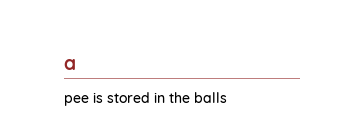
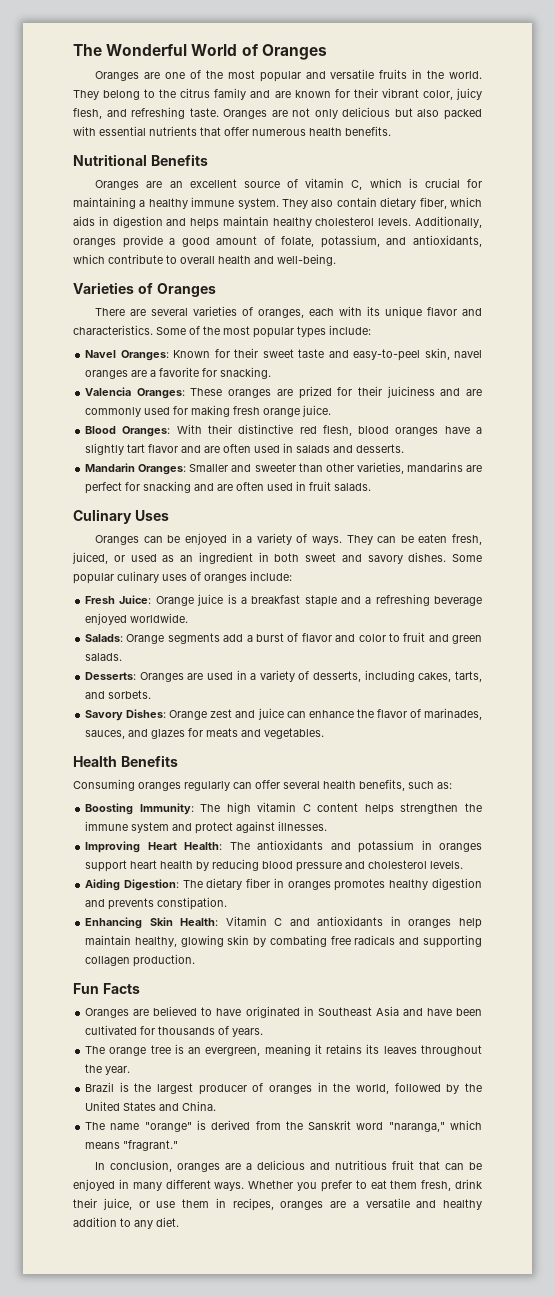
- a
- pee is stored in the balls
+ The Wonderful World of Oranges
+ Oranges are one of the most popular and versatile fruits in the world. They belong to the citrus family and are known for their vibrant color, juicy flesh, and refreshing taste. Oranges are not only delicious but also packed with essential nutrients that offer numerous health benefits.
+ Nutritional Benefits
+ Oranges are an excellent source of vitamin C, which is crucial for maintaining a healthy immune system. They also contain dietary fiber, which aids in digestion and helps maintain healthy cholesterol levels. Additionally, oranges provide a good amount of folate, potassium, and antioxidants, which contribute to overall health and well-being.
+ Varieties of Oranges
+ There are several varieties of oranges, each with its unique flavor and characteristics. Some of the most popular types include:
+ Navel Oranges: Known for their sweet taste and easy-to-peel skin, navel oranges are a favorite for snacking.
+ Valencia Oranges: These oranges are prized for their juiciness and are commonly used for making fresh orange juice.
+ Blood Oranges: With their distinctive red flesh, blood oranges have a slightly tart flavor and are often used in salads and desserts.
+ Mandarin Oranges: Smaller and sweeter than other varieties, mandarins are perfect for snacking and are often used in fruit salads.
+ Culinary Uses
+ Oranges can be enjoyed in a variety of ways. They can be eaten fresh, juiced, or used as an ingredient in both sweet and savory dishes. Some popular culinary uses of oranges include:
+ Fresh Juice: Orange juice is a breakfast staple and a refreshing beverage enjoyed worldwide.
+ Salads: Orange segments add a burst of flavor and color to fruit and green salads.
+ Desserts: Oranges are used in a variety of desserts, including cakes, tarts, and sorbets.
+ Savory Dishes: Orange zest and juice can enhance the flavor of marinades, sauces, and glazes for meats and vegetables.
+ Health Benefits
+ Consuming oranges regularly can offer several health benefits, such as:
+ Boosting Immunity: The high vitamin C content helps strengthen the immune system and protect against illnesses.
+ Improving Heart Health: The antioxidants and potassium in oranges support heart health by reducing blood pressure and cholesterol levels.
+ Aiding Digestion: The dietary fiber in oranges promotes healthy digestion and prevents constipation.
+ Enhancing Skin Health: Vitamin C and antioxidants in oranges help maintain healthy, glowing skin by combating free radicals and supporting collagen production.
+ Fun Facts
+ Oranges are believed to have originated in Southeast Asia and have been cultivated for thousands of years.
+ The orange tree is an evergreen, meaning it retains its leaves throughout the year.
+ Brazil is the largest producer of oranges in the world, followed by the United States and China.
+ The name "orange" is derived from the Sanskrit word "naranga," which means "fragrant."
+ In conclusion, oranges are a delicious and nutritious fruit that can be enjoyed in many different ways. Whether you prefer to eat them fresh, drink their juice, or use them in recipes, oranges are a versatile and healthy addition to any diet.

